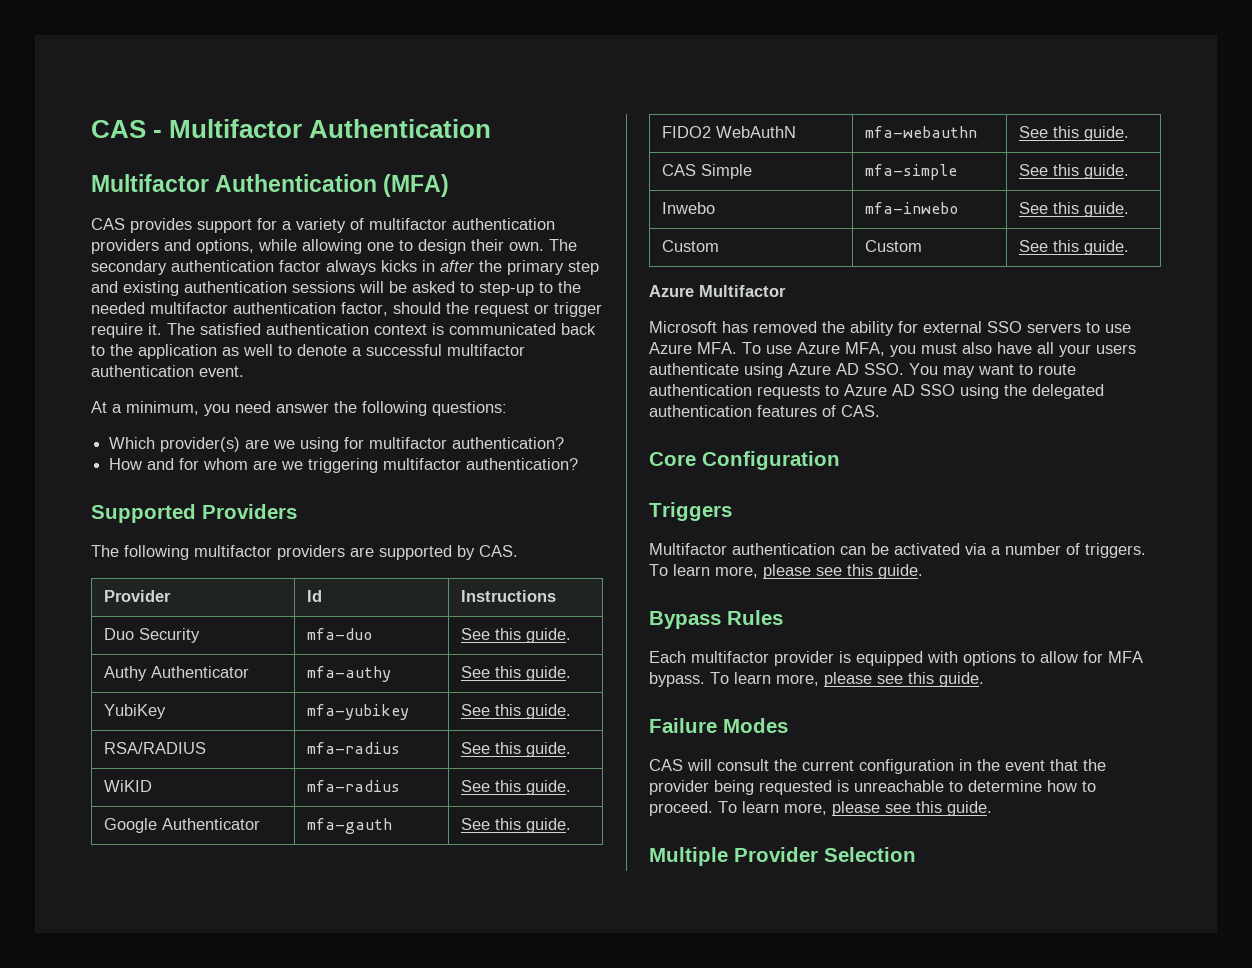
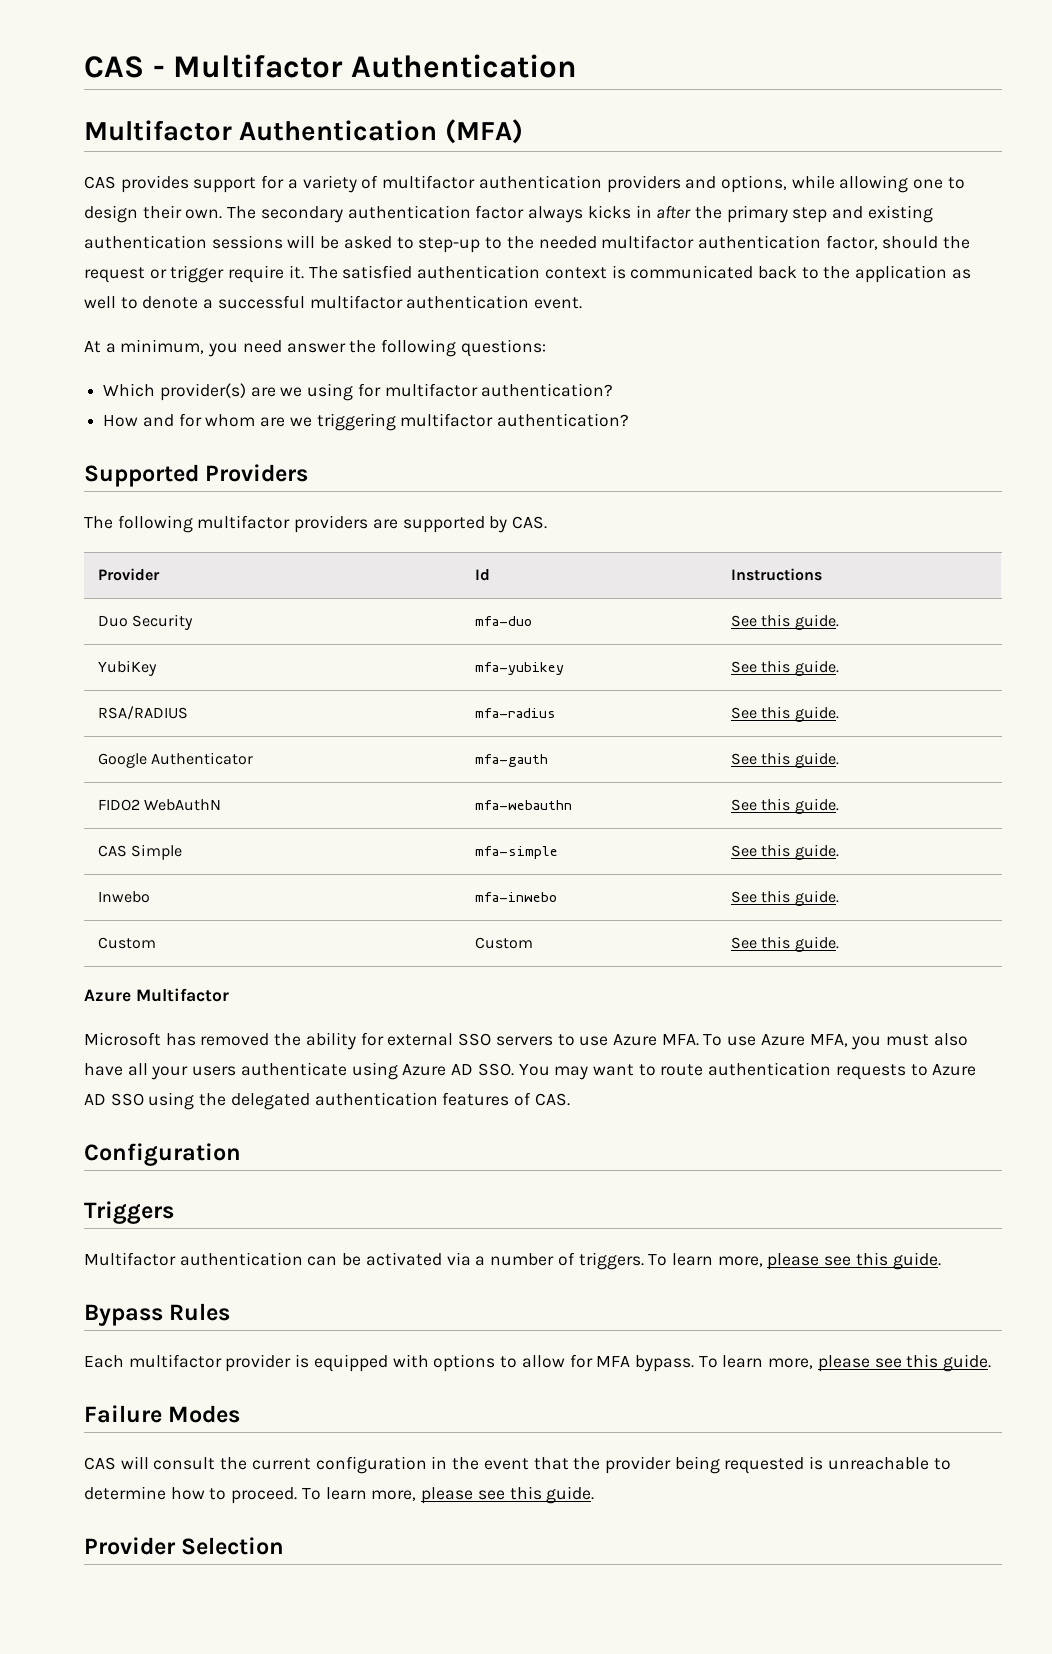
- Authy Authenticator | mfa-authy | See this guide.
- WiKID | mfa-radius | See this guide.
- Core Configuration
+ Configuration
- Multiple Provider Selection
+ Provider Selection

